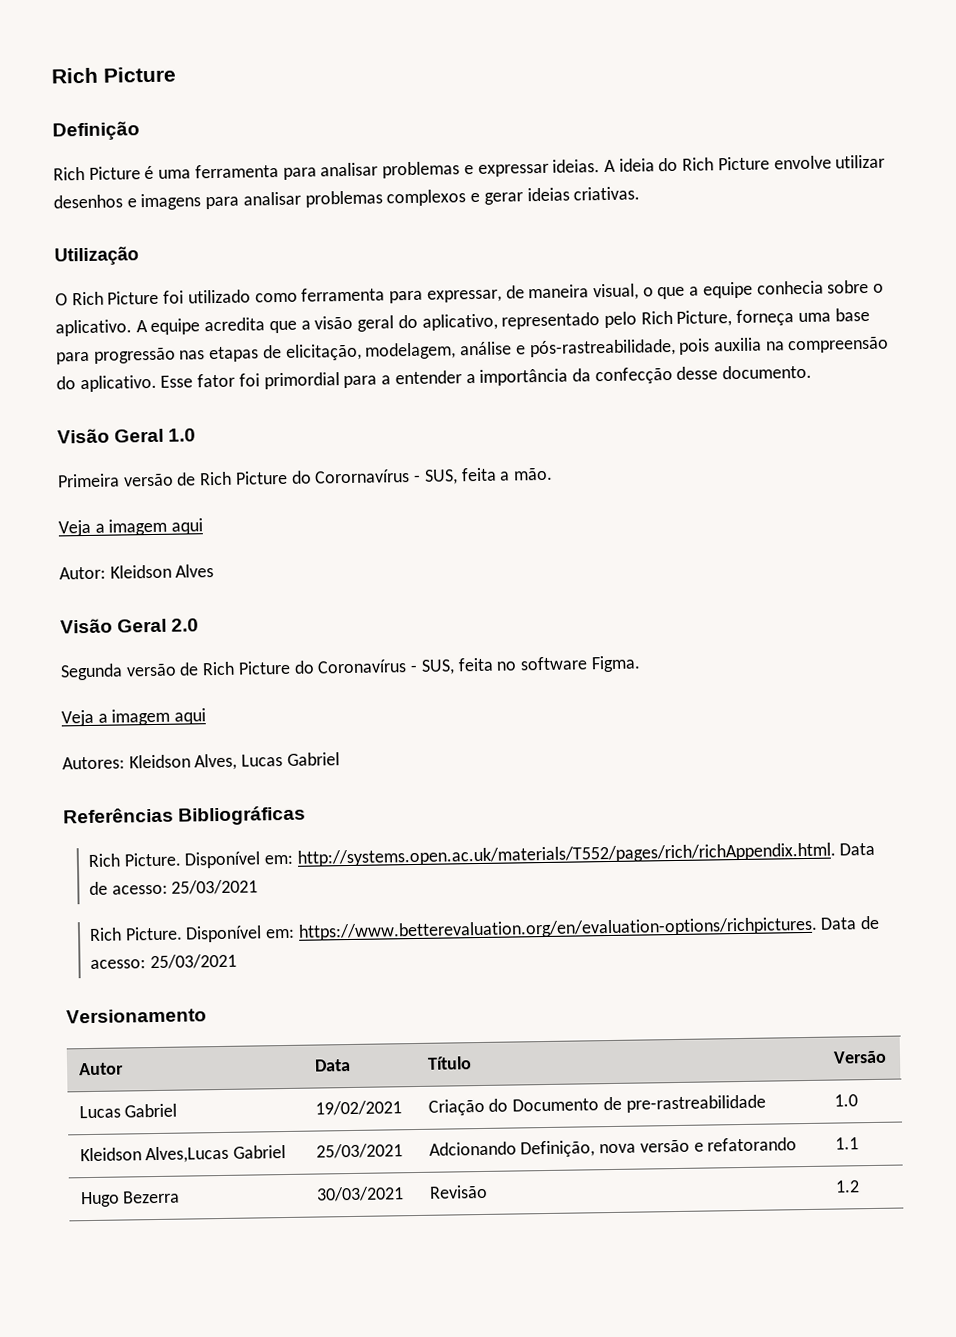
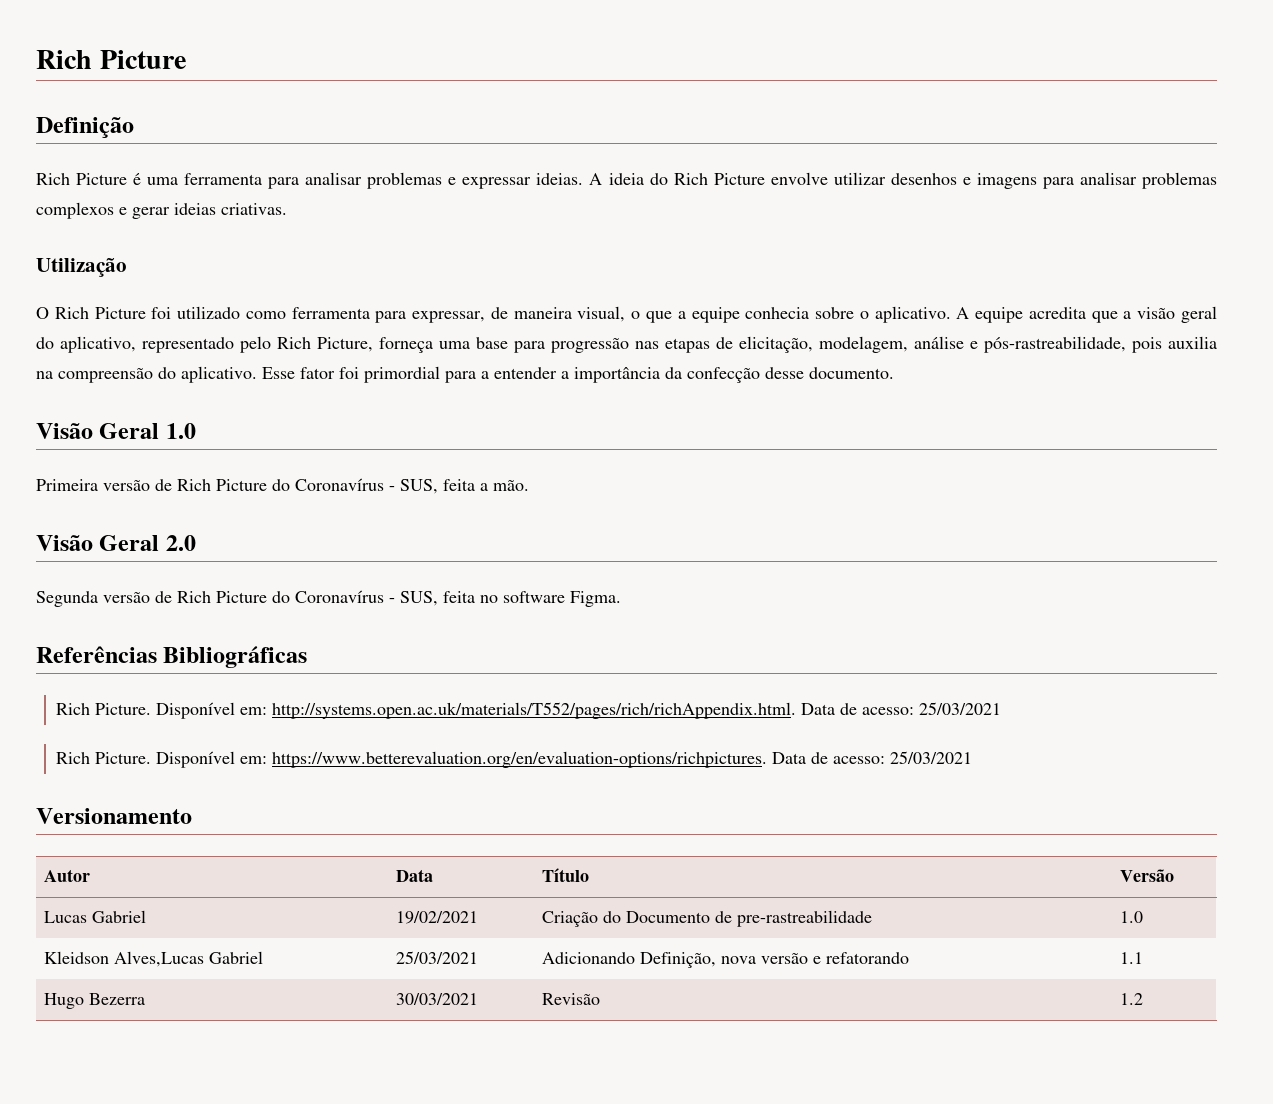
- Primeira versão de Rich Picture do Corornavírus - SUS, feita a mão.
- Veja a imagem aqui
- Autor: Kleidson Alves
+ Primeira versão de Rich Picture do Coronavírus - SUS, feita a mão.
  Segunda versão de Rich Picture do Coronavírus - SUS, feita no software Figma.
- Veja a imagem aqui
- Autores: Kleidson Alves, Lucas Gabriel
- Kleidson Alves,Lucas Gabriel | 25/03/2021 | Adcionando Definição, nova versão e refatorando | 1.1
+ Kleidson Alves,Lucas Gabriel | 25/03/2021 | Adicionando Definição, nova versão e refatorando | 1.1

